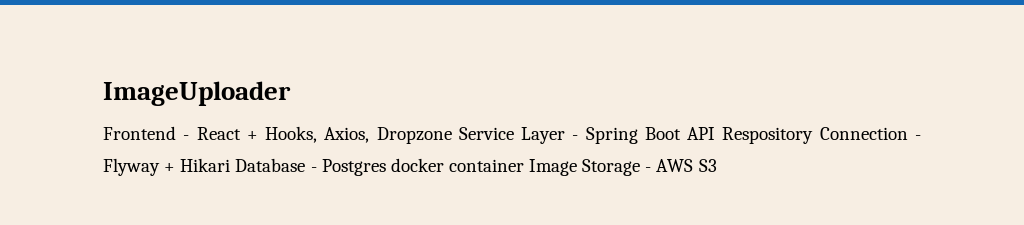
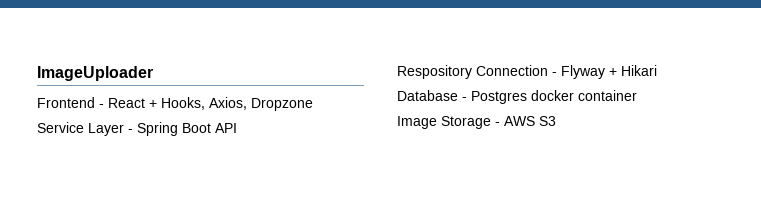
- Frontend - React + Hooks, Axios, Dropzone Service Layer - Spring Boot API Respository Connection - Flyway + Hikari Database - Postgres docker container Image Storage - AWS S3
+ Frontend - React + Hooks, Axios, Dropzone
+ Service Layer - Spring Boot API
+ Respository Connection - Flyway + Hikari
+ Database - Postgres docker container
+ Image Storage - AWS S3

